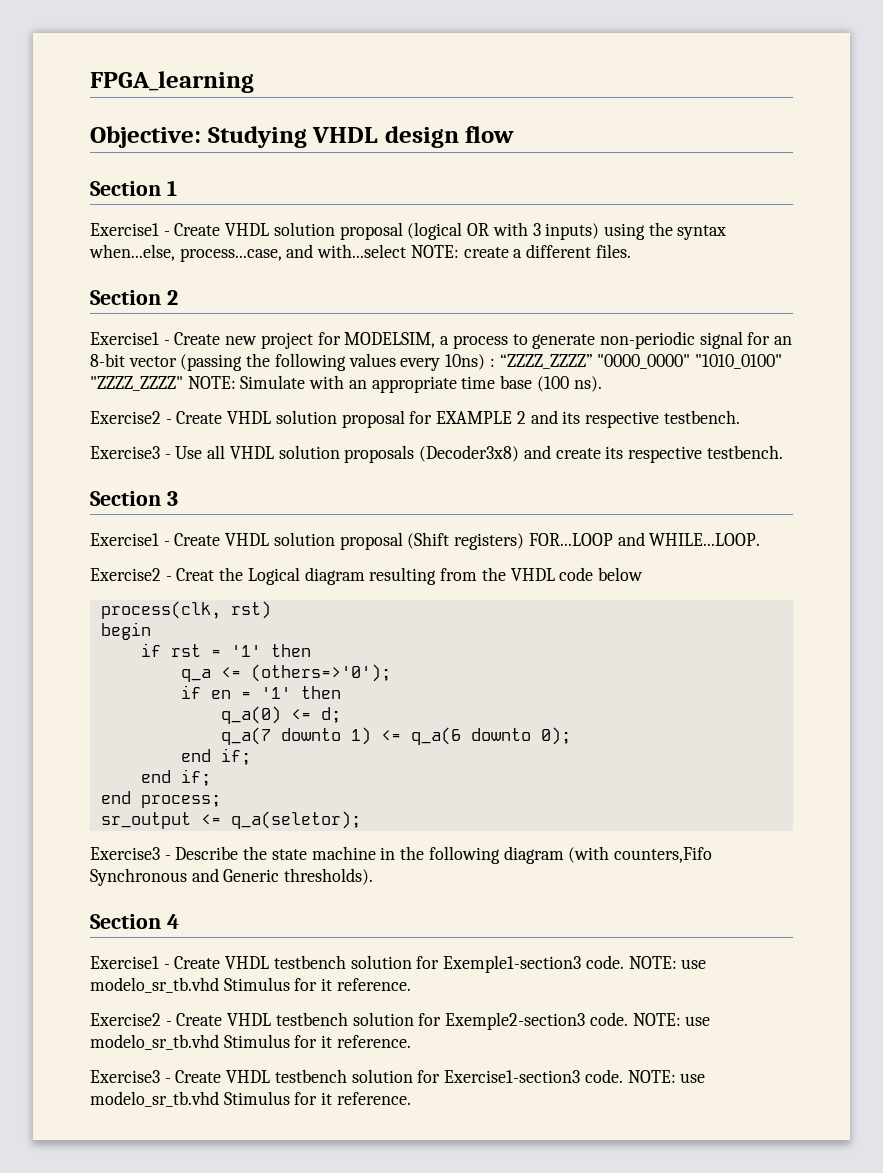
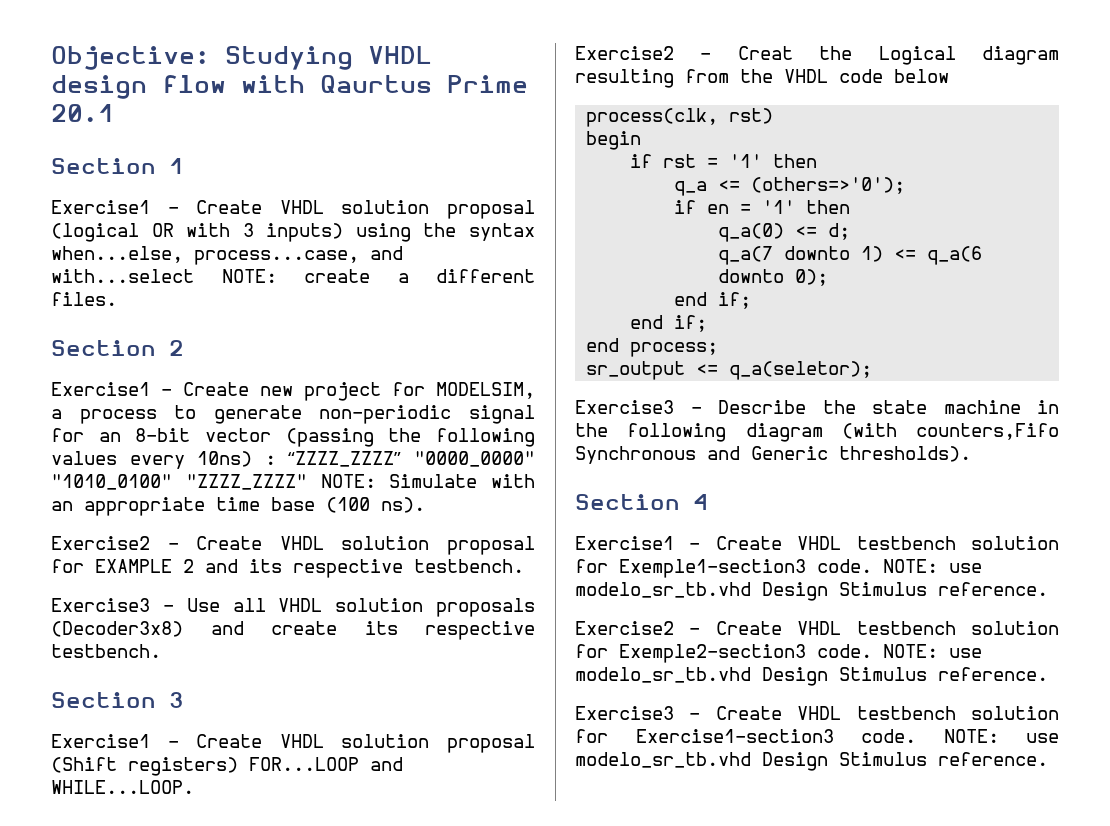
- FPGA_learning
- Objective: Studying VHDL design flow
+ Objective: Studying VHDL design flow with Qaurtus Prime 20.1
- Exercise1 - Create VHDL testbench solution for Exemple1-section3 code. NOTE: use modelo_sr_tb.vhd Stimulus for it reference.
+ Exercise1 - Create VHDL testbench solution for Exemple1-section3 code. NOTE: use modelo_sr_tb.vhd Design Stimulus reference.
- Exercise2 - Create VHDL testbench solution for Exemple2-section3 code. NOTE: use modelo_sr_tb.vhd Stimulus for it reference.
+ Exercise2 - Create VHDL testbench solution for Exemple2-section3 code. NOTE: use modelo_sr_tb.vhd Design Stimulus reference.
- Exercise3 - Create VHDL testbench solution for Exercise1-section3 code. NOTE: use modelo_sr_tb.vhd Stimulus for it reference.
+ Exercise3 - Create VHDL testbench solution for Exercise1-section3 code. NOTE: use modelo_sr_tb.vhd Design Stimulus reference.

